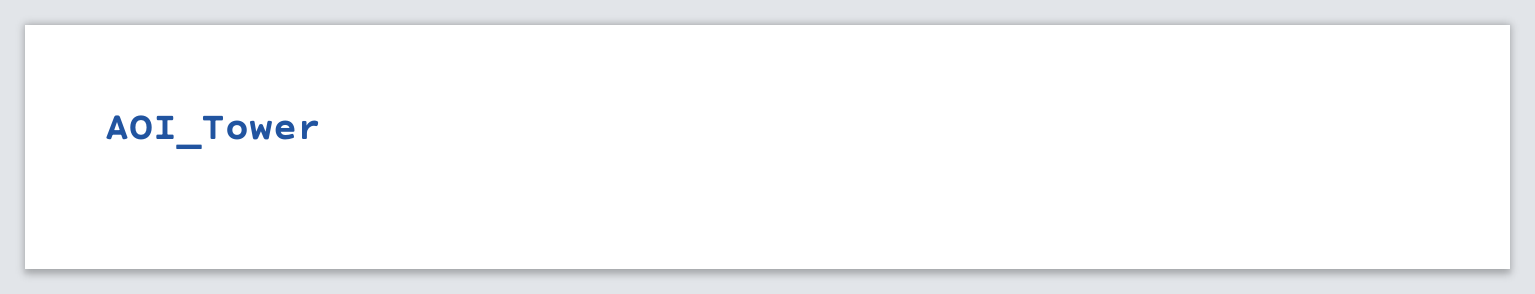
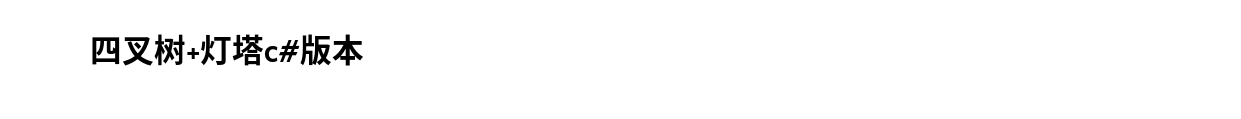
- AOI_Tower
+ 四叉树+灯塔c#版本

